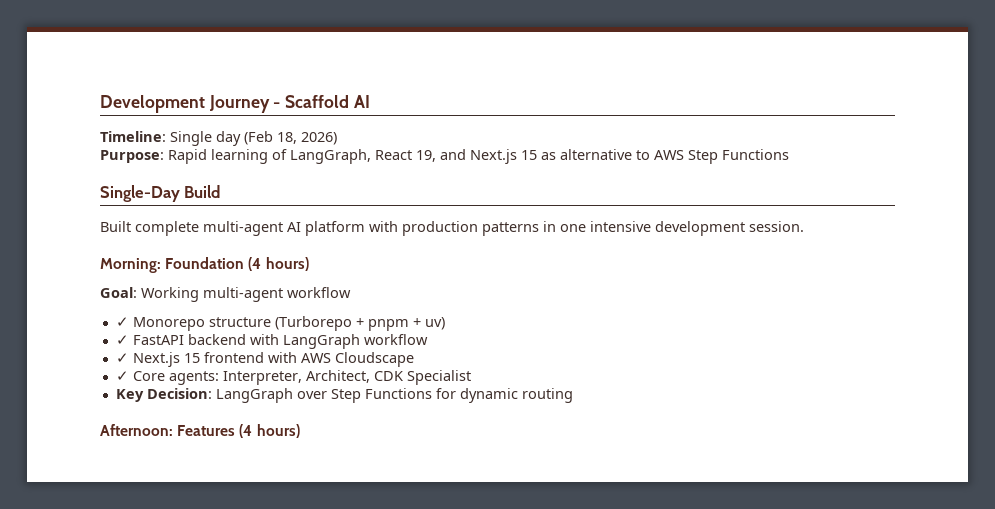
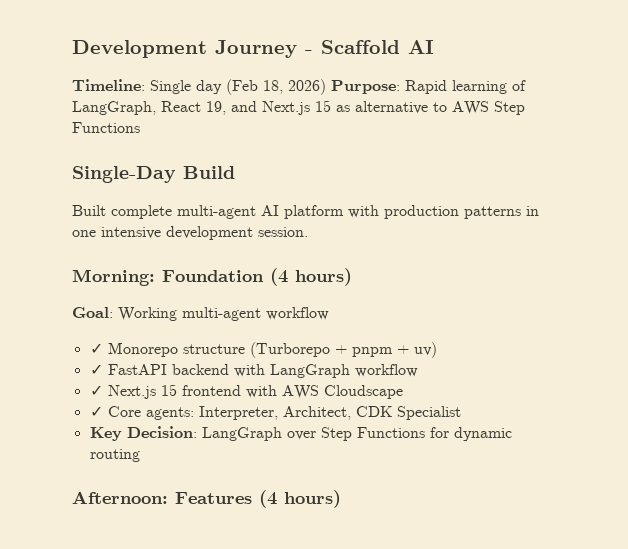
- Timeline: Single day (Feb 18, 2026)
- Purpose: Rapid learning of LangGraph, React 19, and Next.js 15 as alternative to AWS Step Functions
+ Timeline: Single day (Feb 18, 2026) Purpose: Rapid learning of LangGraph, React 19, and Next.js 15 as alternative to AWS Step Functions

